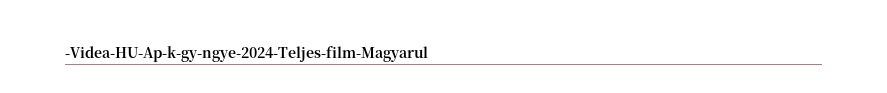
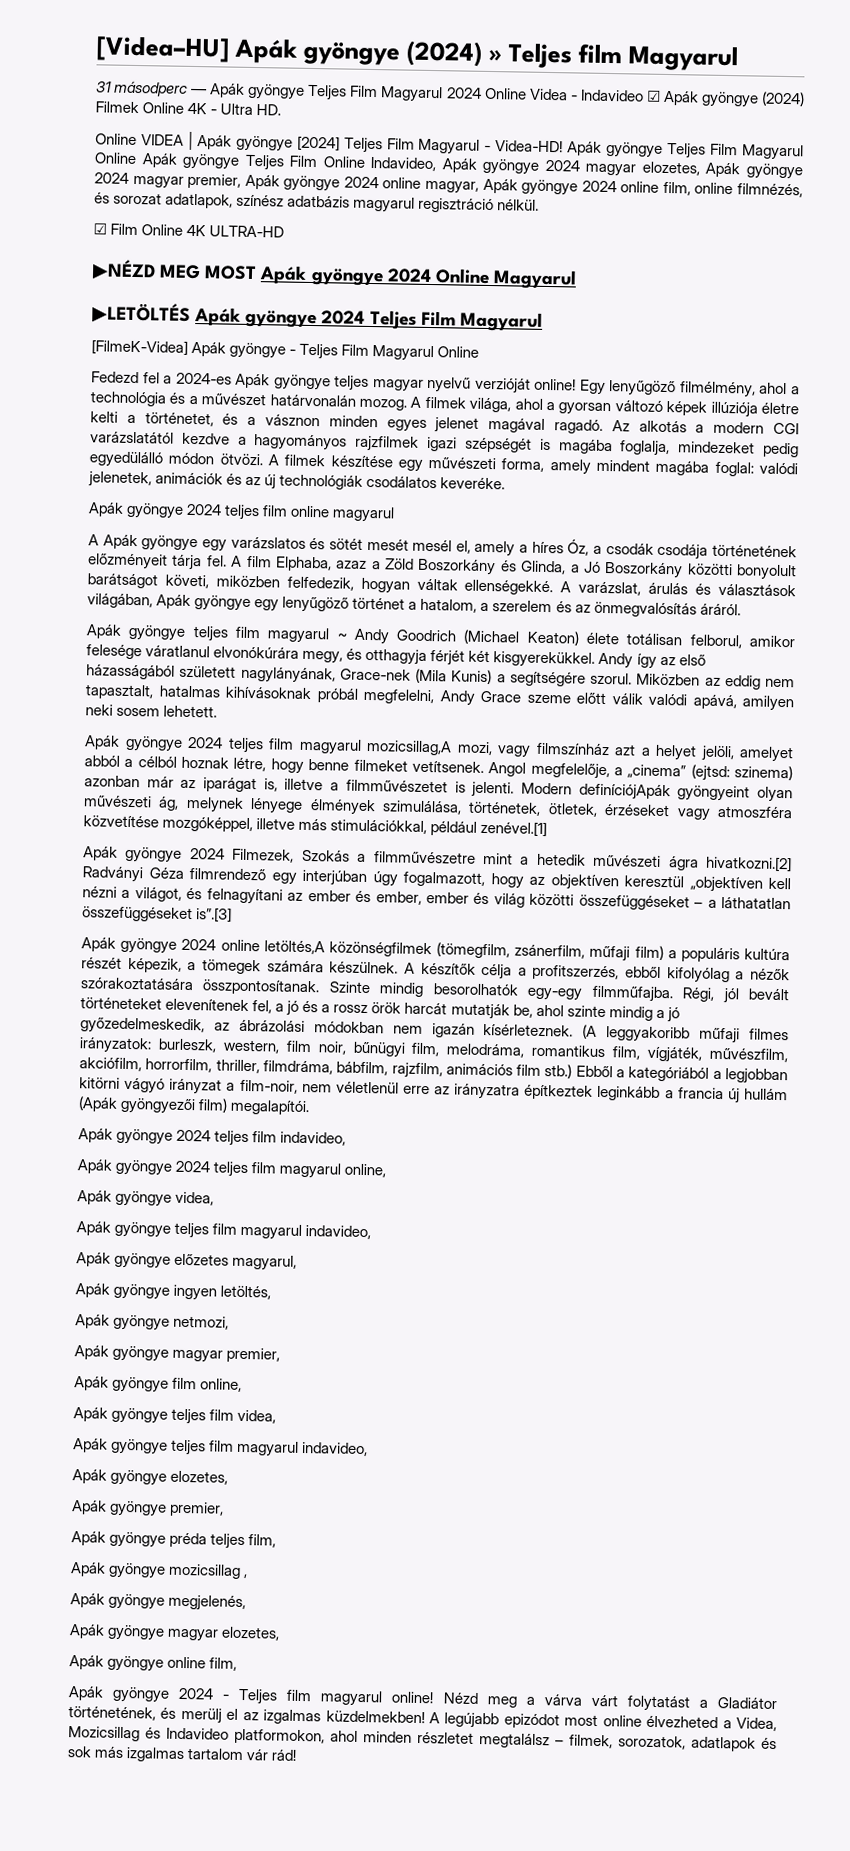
- -Videa-HU-Ap-k-gy-ngye-2024-Teljes-film-Magyarul
+ [Videa–HU] Apák gyöngye (2024) » Teljes film Magyarul
+ 31 másodperc — Apák gyöngye Teljes Film Magyarul 2024 Online Videa - Indavideo ☑ Apák gyöngye (2024) Filmek Online 4K - Ultra HD.
+ Online VIDEA | Apák gyöngye [2024] Teljes Film Magyarul - Videa-HD! Apák gyöngye Teljes Film Magyarul Online Apák gyöngye Teljes Film Online Indavideo, Apák gyöngye 2024 magyar elozetes, Apák gyöngye 2024 magyar premier, Apák gyöngye 2024 online magyar, Apák gyöngye 2024 online film, online filmnézés, és sorozat adatlapok, színész adatbázis magyarul regisztráció nélkül.
+ ☑ Film Online 4K ULTRA-HD
+ ▶NÉZD MEG MOST Apák gyöngye 2024 Online Magyarul
+ ▶LETÖLTÉS Apák gyöngye 2024 Teljes Film Magyarul
+ [FilmeK-Videa] Apák gyöngye - Teljes Film Magyarul Online
+ Fedezd fel a 2024-es Apák gyöngye teljes magyar nyelvű verzióját online! Egy lenyűgöző filmélmény, ahol a technológia és a művészet határvonalán mozog. A filmek világa, ahol a gyorsan változó képek illúziója életre kelti a történetet, és a vásznon minden egyes jelenet magával ragadó. Az alkotás a modern CGI varázslatától kezdve a hagyományos rajzfilmek igazi szépségét is magába foglalja, mindezeket pedig egyedülálló módon ötvözi. A filmek készítése egy művészeti forma, amely mindent magába foglal: valódi jelenetek, animációk és az új technológiák csodálatos keveréke.
+ Apák gyöngye 2024 teljes film online magyarul
+ A Apák gyöngye egy varázslatos és sötét mesét mesél el, amely a híres Óz, a csodák csodája történetének előzményeit tárja fel. A film Elphaba, azaz a Zöld Boszorkány és Glinda, a Jó Boszorkány közötti bonyolult barátságot követi, miközben felfedezik, hogyan váltak ellenségekké. A varázslat, árulás és választások világában, Apák gyöngye egy lenyűgöző történet a hatalom, a szerelem és az önmegvalósítás áráról.
+ Apák gyöngye teljes film magyarul ~ Andy Goodrich (Michael Keaton) élete totálisan felborul, amikor felesége váratlanul elvonókúrára megy, és otthagyja férjét két kisgyerekükkel. Andy így az első házasságából született nagylányának, Grace-nek (Mila Kunis) a segítségére szorul. Miközben az eddig nem tapasztalt, hatalmas kihívásoknak próbál megfelelni, Andy Grace szeme előtt válik valódi apává, amilyen neki sosem lehetett.
+ Apák gyöngye 2024 teljes film magyarul mozicsillag,A mozi, vagy filmszínház azt a helyet jelöli, amelyet abból a célból hoznak létre, hogy benne filmeket vetítsenek. Angol megfelelője, a „cinema” (ejtsd: szinema) azonban már az iparágat is, illetve a filmművészetet is jelenti. Modern definíciójApák gyöngyeint olyan művészeti ág, melynek lényege élmények szimulálása, történetek, ötletek, érzéseket vagy atmoszféra közvetítése mozgóképpel, illetve más stimulációkkal, például zenével.[1]
+ Apák gyöngye 2024 Filmezek, Szokás a filmművészetre mint a hetedik művészeti ágra hivatkozni.[2] Radványi Géza filmrendező egy interjúban úgy fogalmazott, hogy az objektíven keresztül „objektíven kell nézni a világot, és felnagyítani az ember és ember, ember és világ közötti összefüggéseket – a láthatatlan összefüggéseket is”.[3]
+ Apák gyöngye 2024 online letöltés,A közönségfilmek (tömegfilm, zsánerfilm, műfaji film) a populáris kultúra részét képezik, a tömegek számára készülnek. A készítők célja a profitszerzés, ebből kifolyólag a nézők szórakoztatására összpontosítanak. Szinte mindig besorolhatók egy-egy filmműfajba. Régi, jól bevált történeteket elevenítenek fel, a jó és a rossz örök harcát mutatják be, ahol szinte mindig a jó győzedelmeskedik, az ábrázolási módokban nem igazán kísérleteznek. (A leggyakoribb műfaji filmes irányzatok: burleszk, western, film noir, bűnügyi film, melodráma, romantikus film, vígjáték, művészfilm, akciófilm, horrorfilm, thriller, filmdráma, bábfilm, rajzfilm, animációs film stb.) Ebből a kategóriából a legjobban kitörni vágyó irányzat a film-noir, nem véletlenül erre az irányzatra építkeztek leginkább a francia új hullám (Apák gyöngyezői film) megalapítói.
+ Apák gyöngye 2024 teljes film indavideo,
+ Apák gyöngye 2024 teljes film magyarul online,
+ Apák gyöngye videa,
+ Apák gyöngye teljes film magyarul indavideo,
+ Apák gyöngye előzetes magyarul,
+ Apák gyöngye ingyen letöltés,
+ Apák gyöngye netmozi,
+ Apák gyöngye magyar premier,
+ Apák gyöngye film online,
+ Apák gyöngye teljes film videa,
+ Apák gyöngye teljes film magyarul indavideo,
+ Apák gyöngye elozetes,
+ Apák gyöngye premier,
+ Apák gyöngye préda teljes film,
+ Apák gyöngye mozicsillag ,
+ Apák gyöngye megjelenés,
+ Apák gyöngye magyar elozetes,
+ Apák gyöngye online film,
+ Apák gyöngye 2024 - Teljes film magyarul online! Nézd meg a várva várt folytatást a Gladiátor történetének, és merülj el az izgalmas küzdelmekben! A legújabb epizódot most online élvezheted a Videa, Mozicsillag és Indavideo platformokon, ahol minden részletet megtalálsz – filmek, sorozatok, adatlapok és sok más izgalmas tartalom vár rád!

